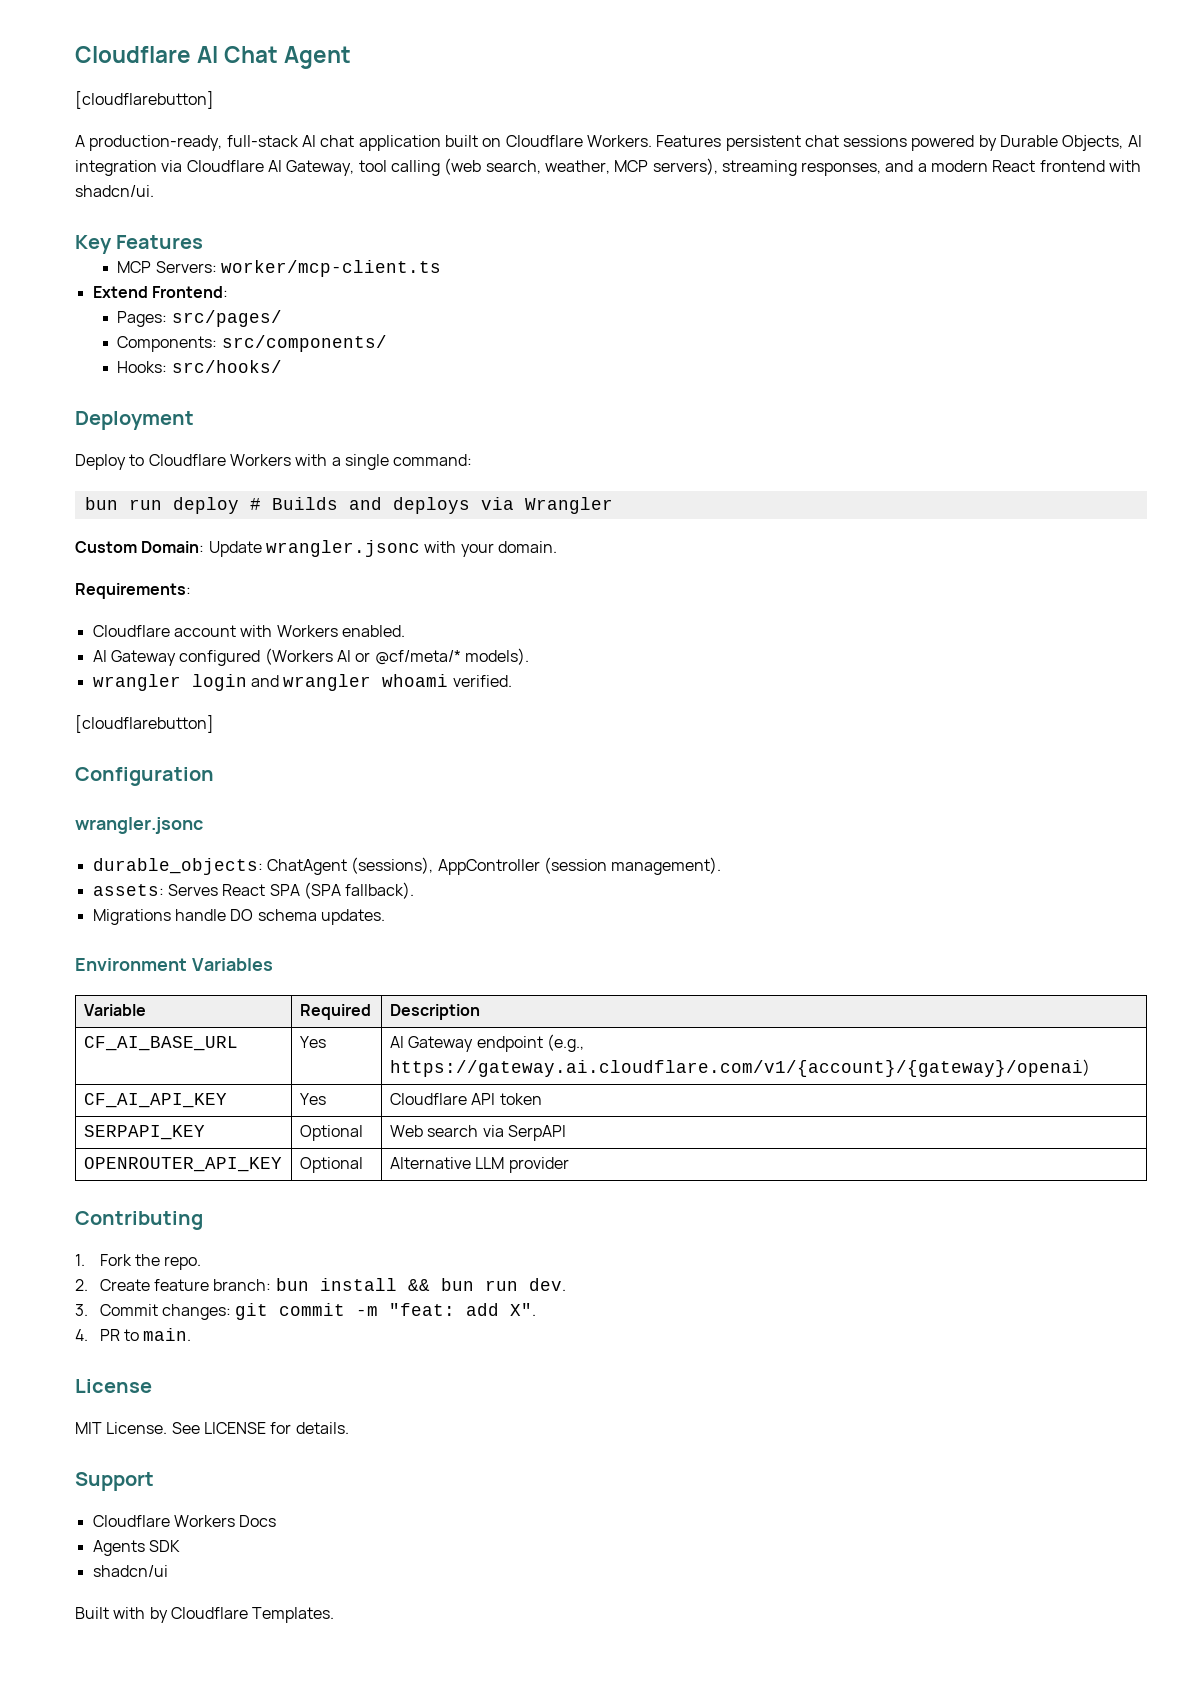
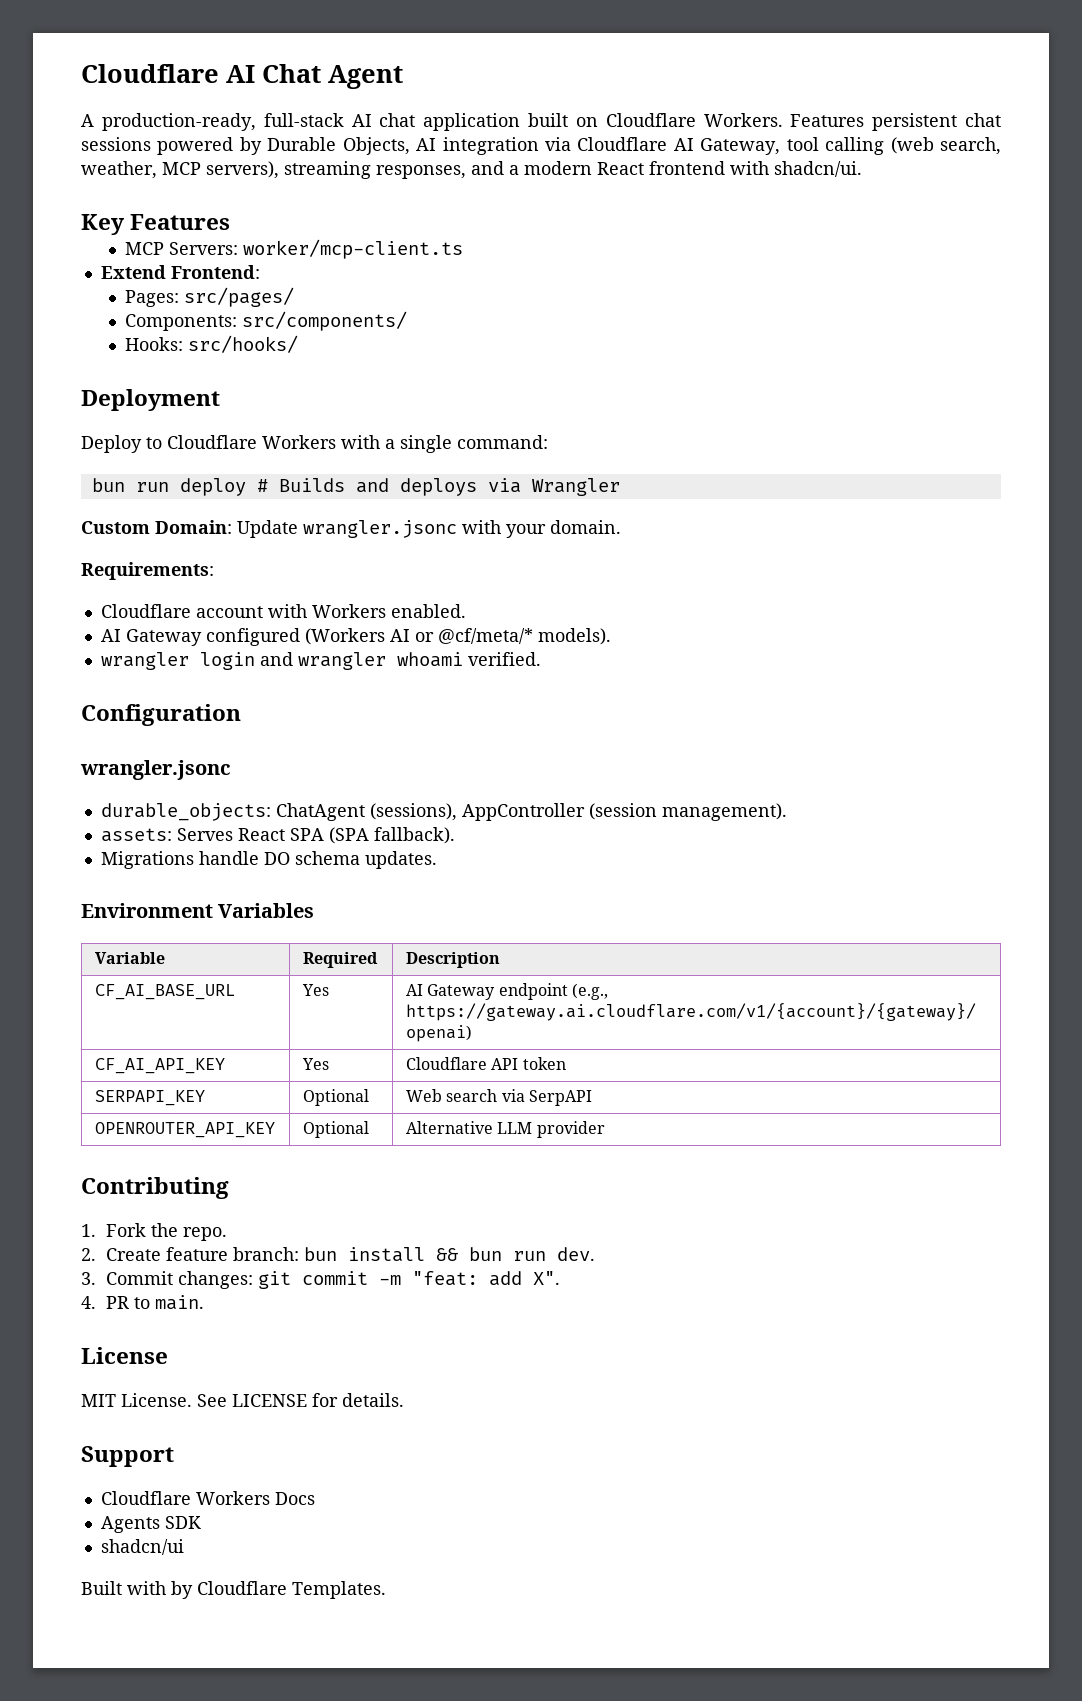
  Cloudflare AI Chat Agent
- [cloudflarebutton]
  wrangler login and wrangler whoami verified.
- [cloudflarebutton]

